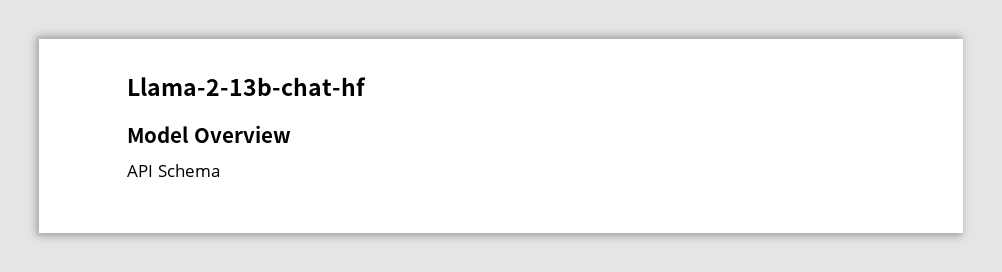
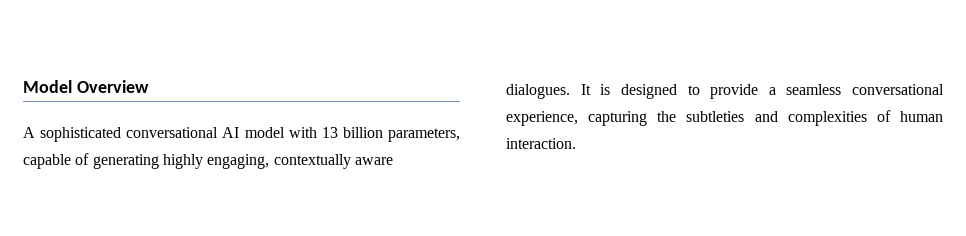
- Llama-2-13b-chat-hf
- API Schema
+ A sophisticated conversational AI model with 13 billion parameters, capable of generating highly engaging, contextually aware dialogues. It is designed to provide a seamless conversational experience, capturing the subtleties and complexities of human interaction.

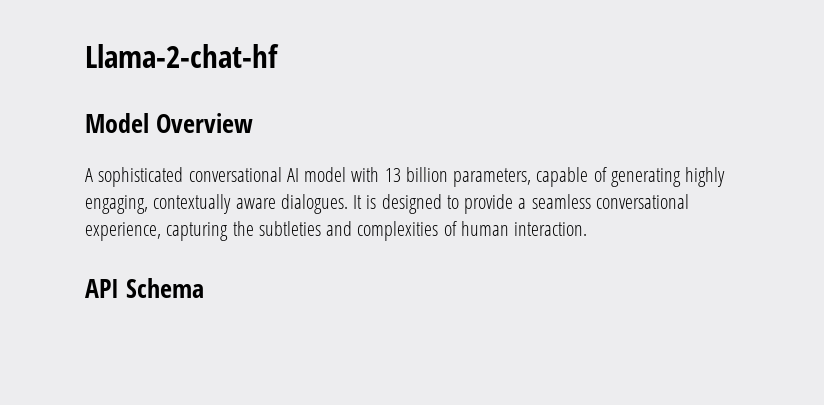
+ Llama-2-chat-hf
+ API Schema

